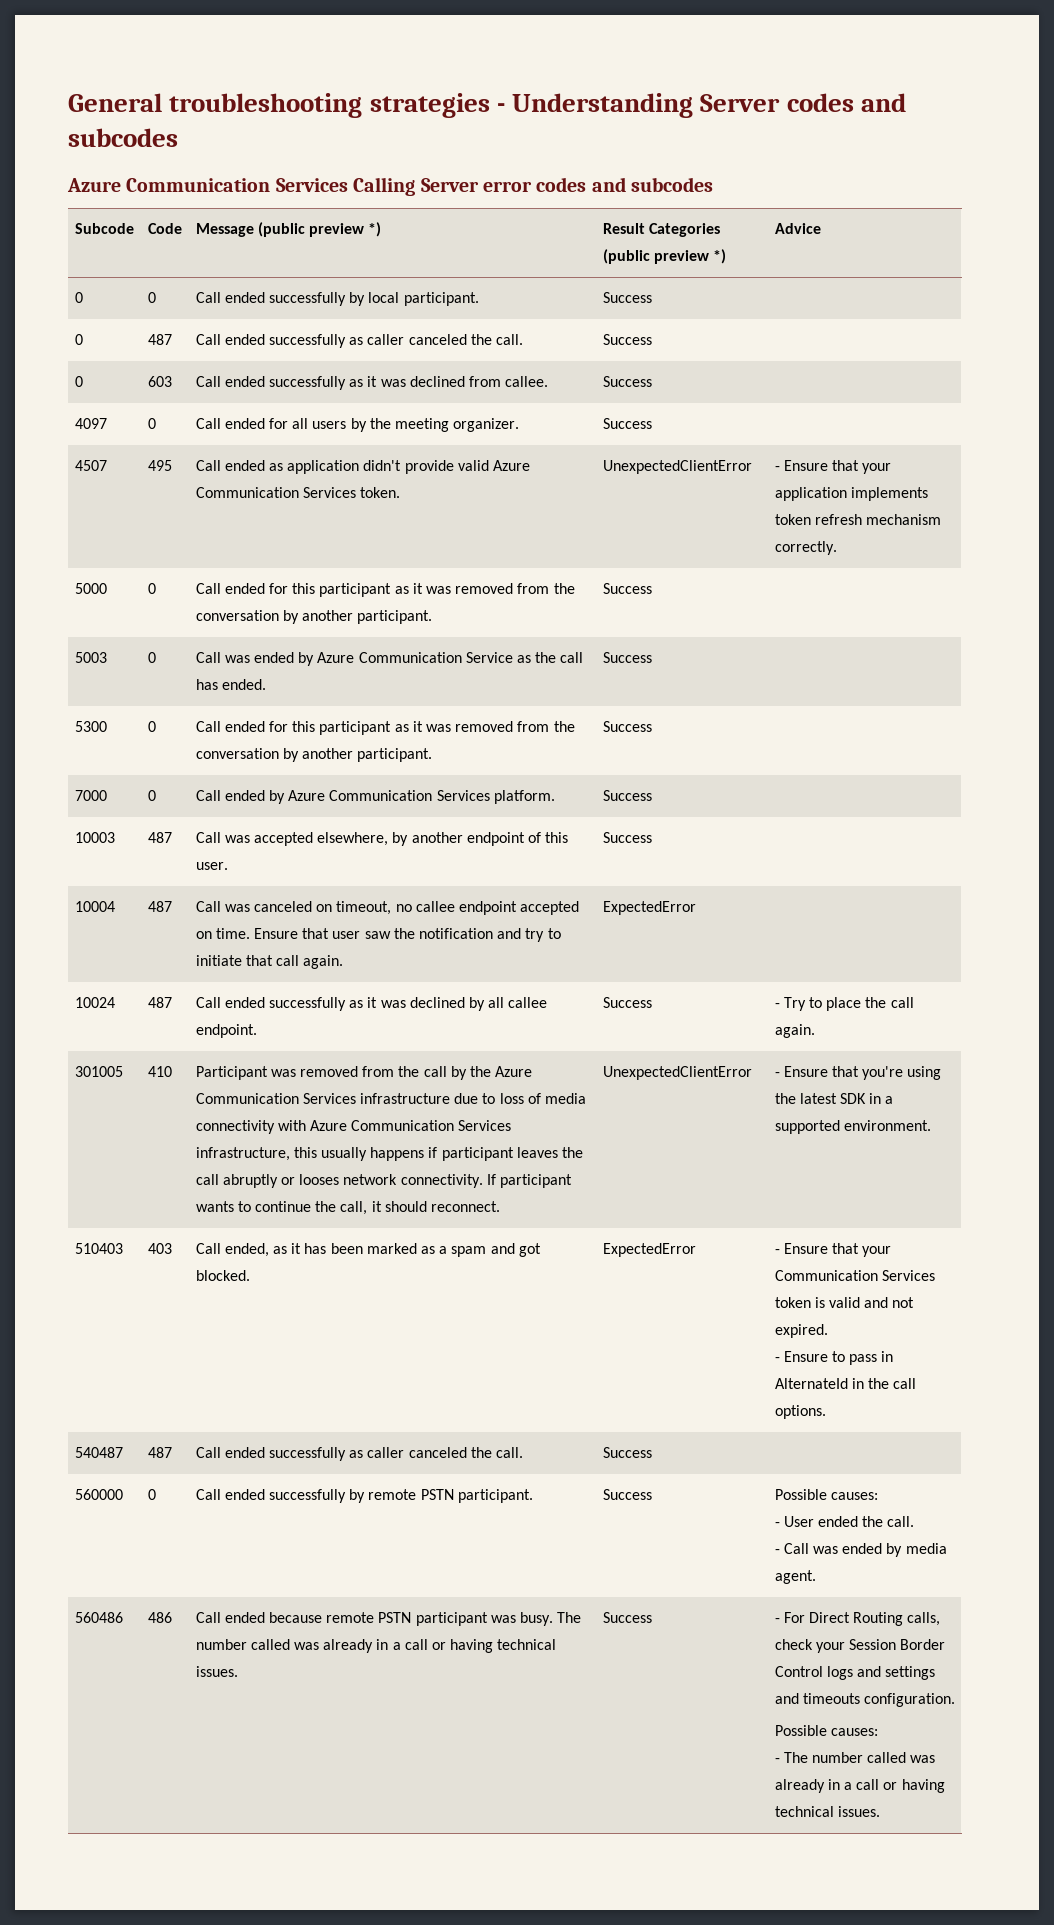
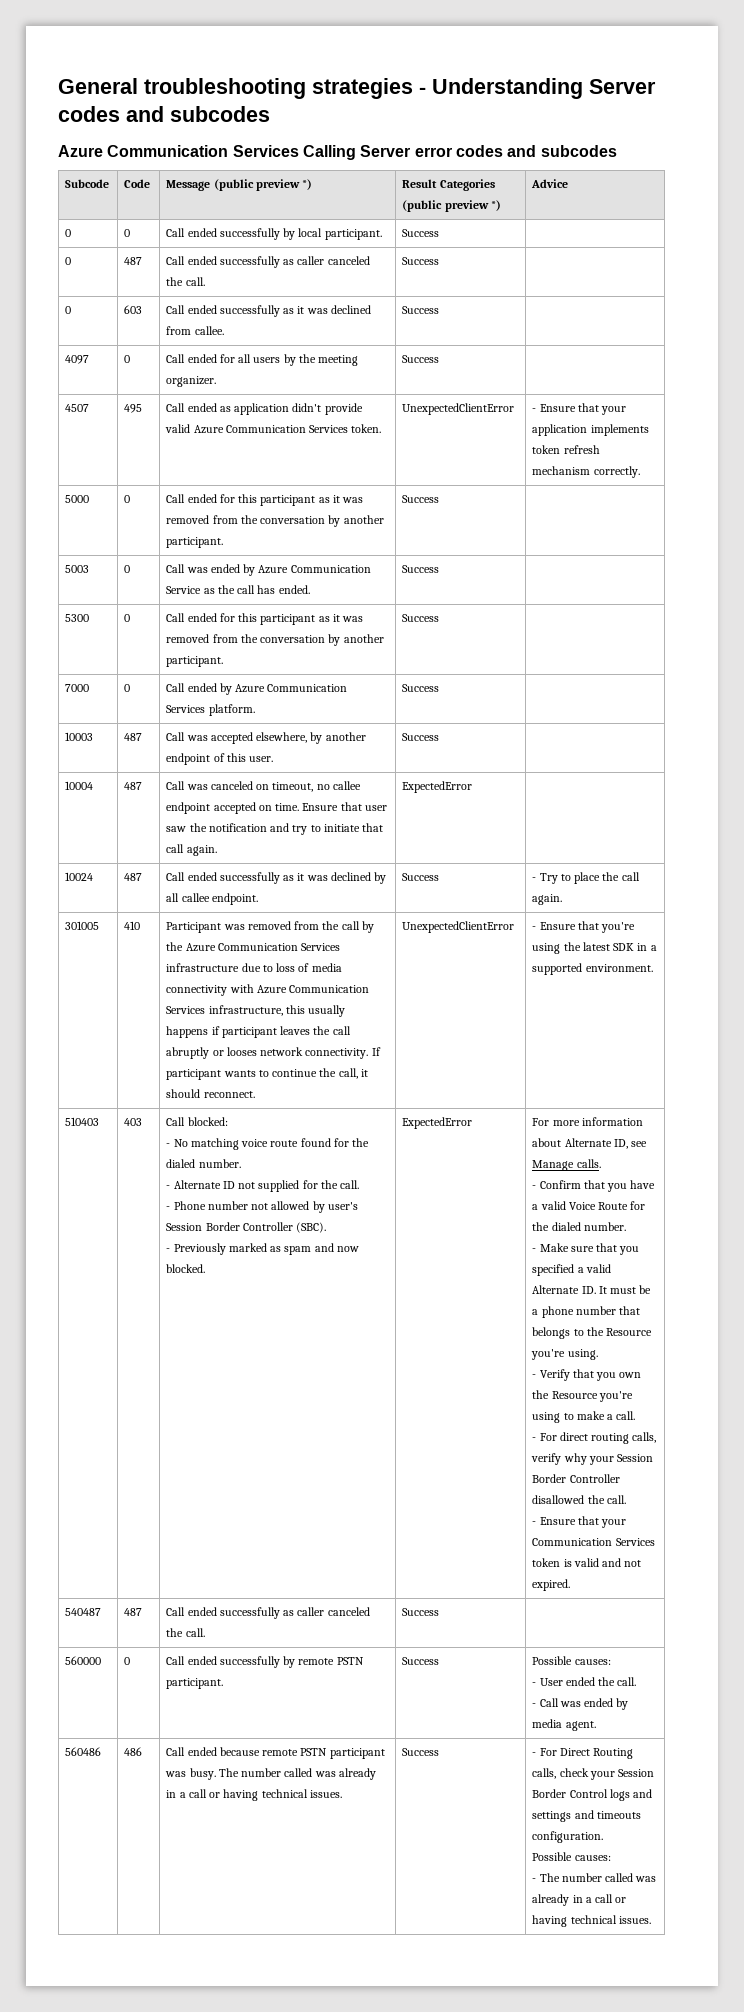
- Call ended, as it has been marked as a spam and got blocked.
+ Call blocked:
+ - No matching voice route found for the dialed number.
+ - Alternate ID not supplied for the call.
+ - Phone number not allowed by user's Session Border Controller (SBC).
+ - Previously marked as spam and now blocked.
+ For more information about Alternate ID, see Manage calls.
+ - Confirm that you have a valid Voice Route for the dialed number.
+ - Make sure that you specified a valid Alternate ID. It must be a phone number that belongs to the Resource you're using.
+ - Verify that you own the Resource you're using to make a call.
+ - For direct routing calls, verify why your Session Border Controller disallowed the call.
- - Ensure to pass in AlternateId in the call options.

